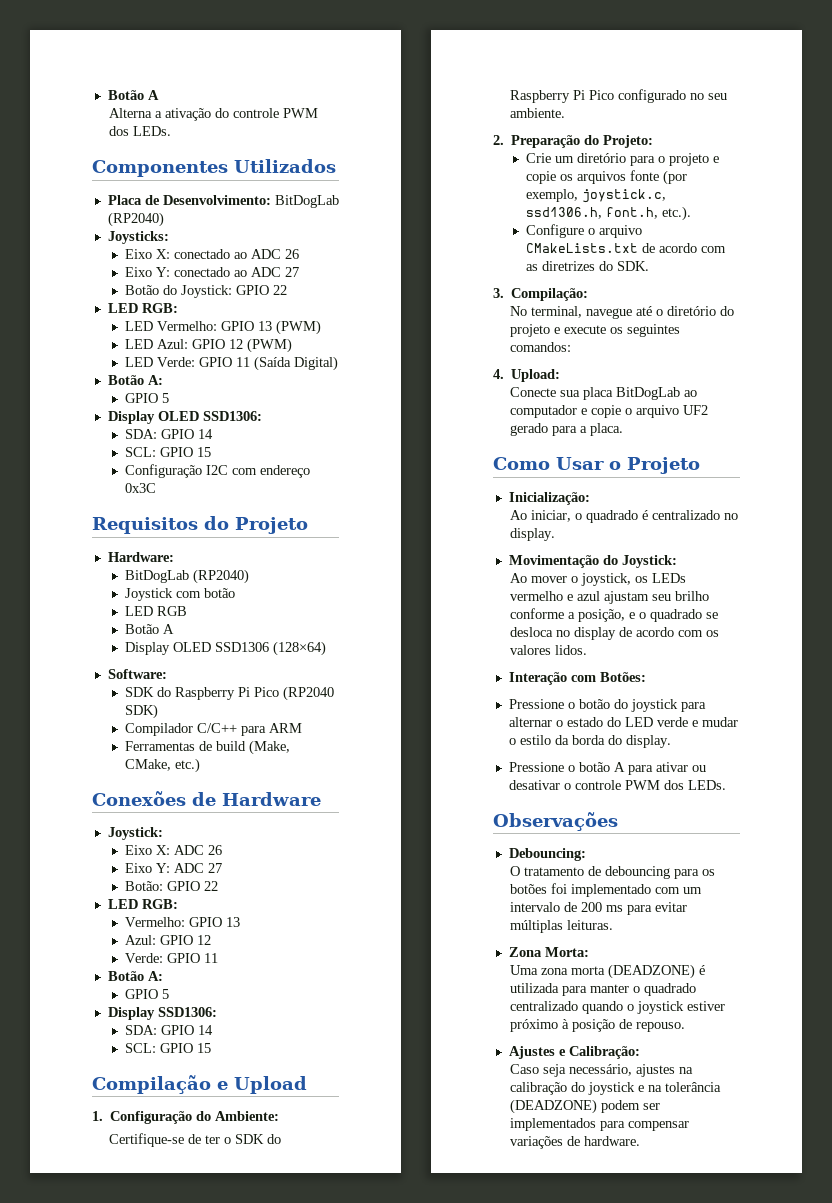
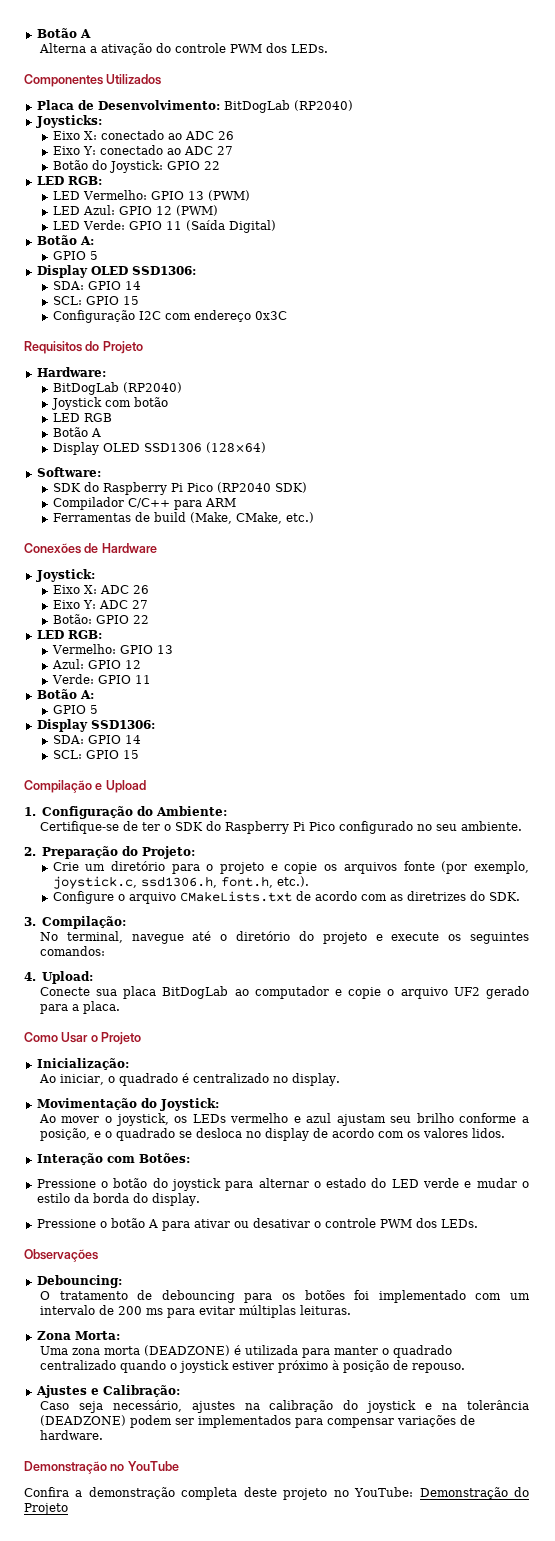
+ Demonstração no YouTube
+ Confira a demonstração completa deste projeto no YouTube: Demonstração do Projeto

